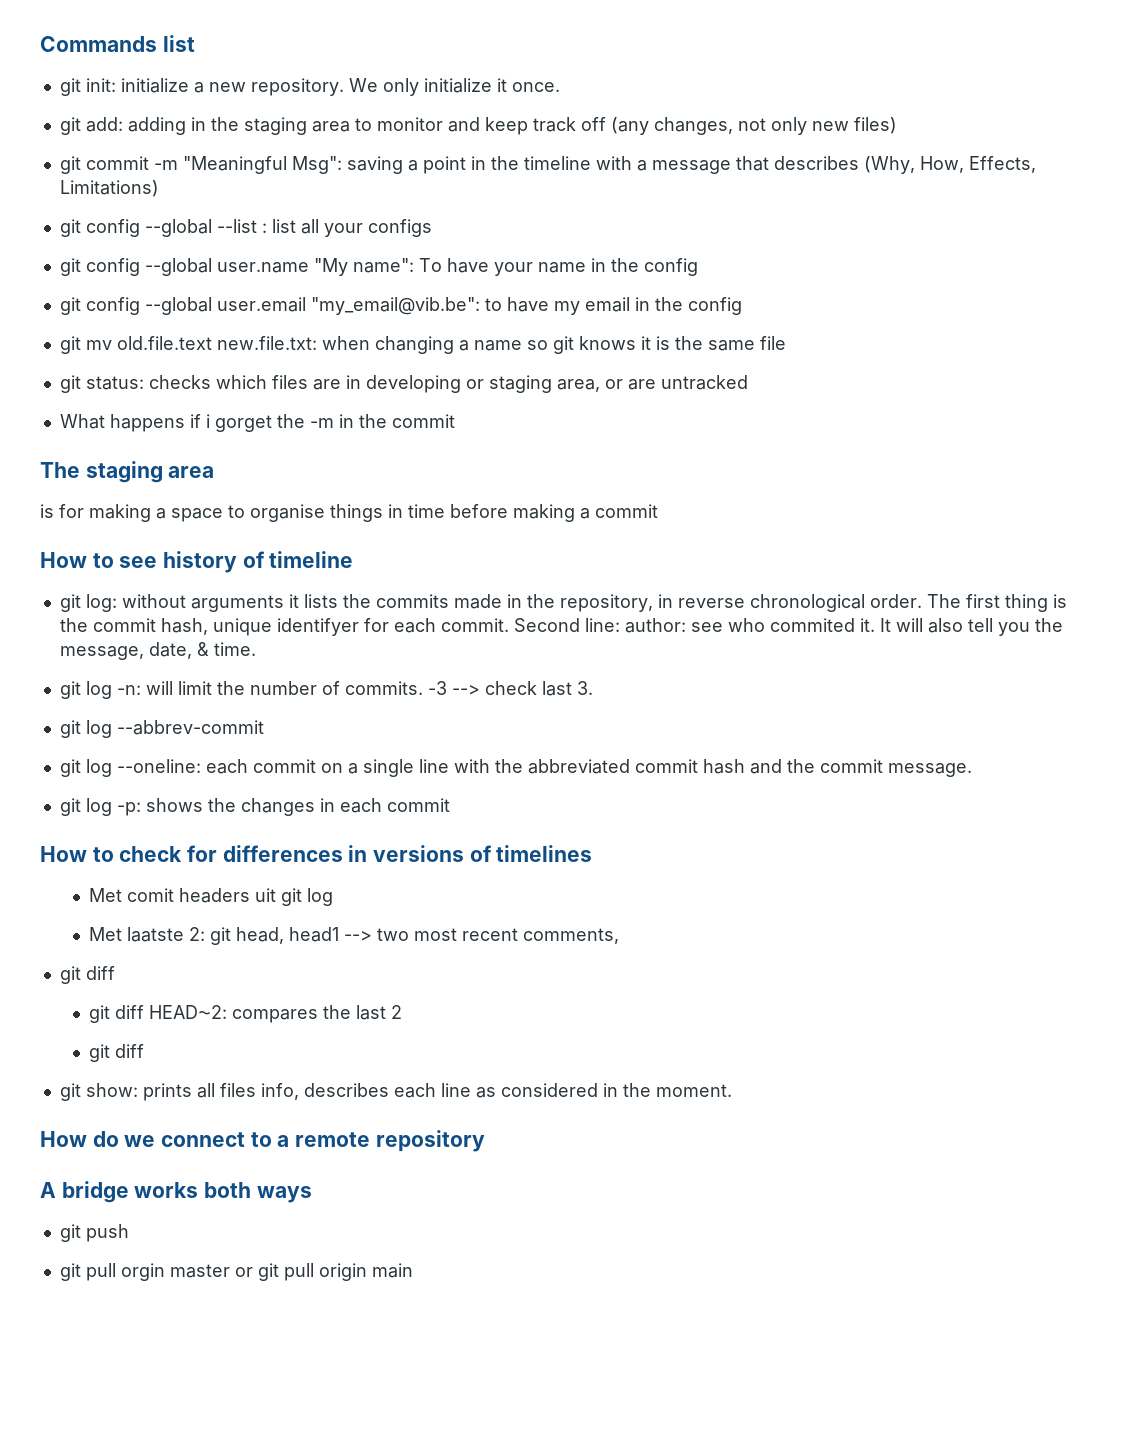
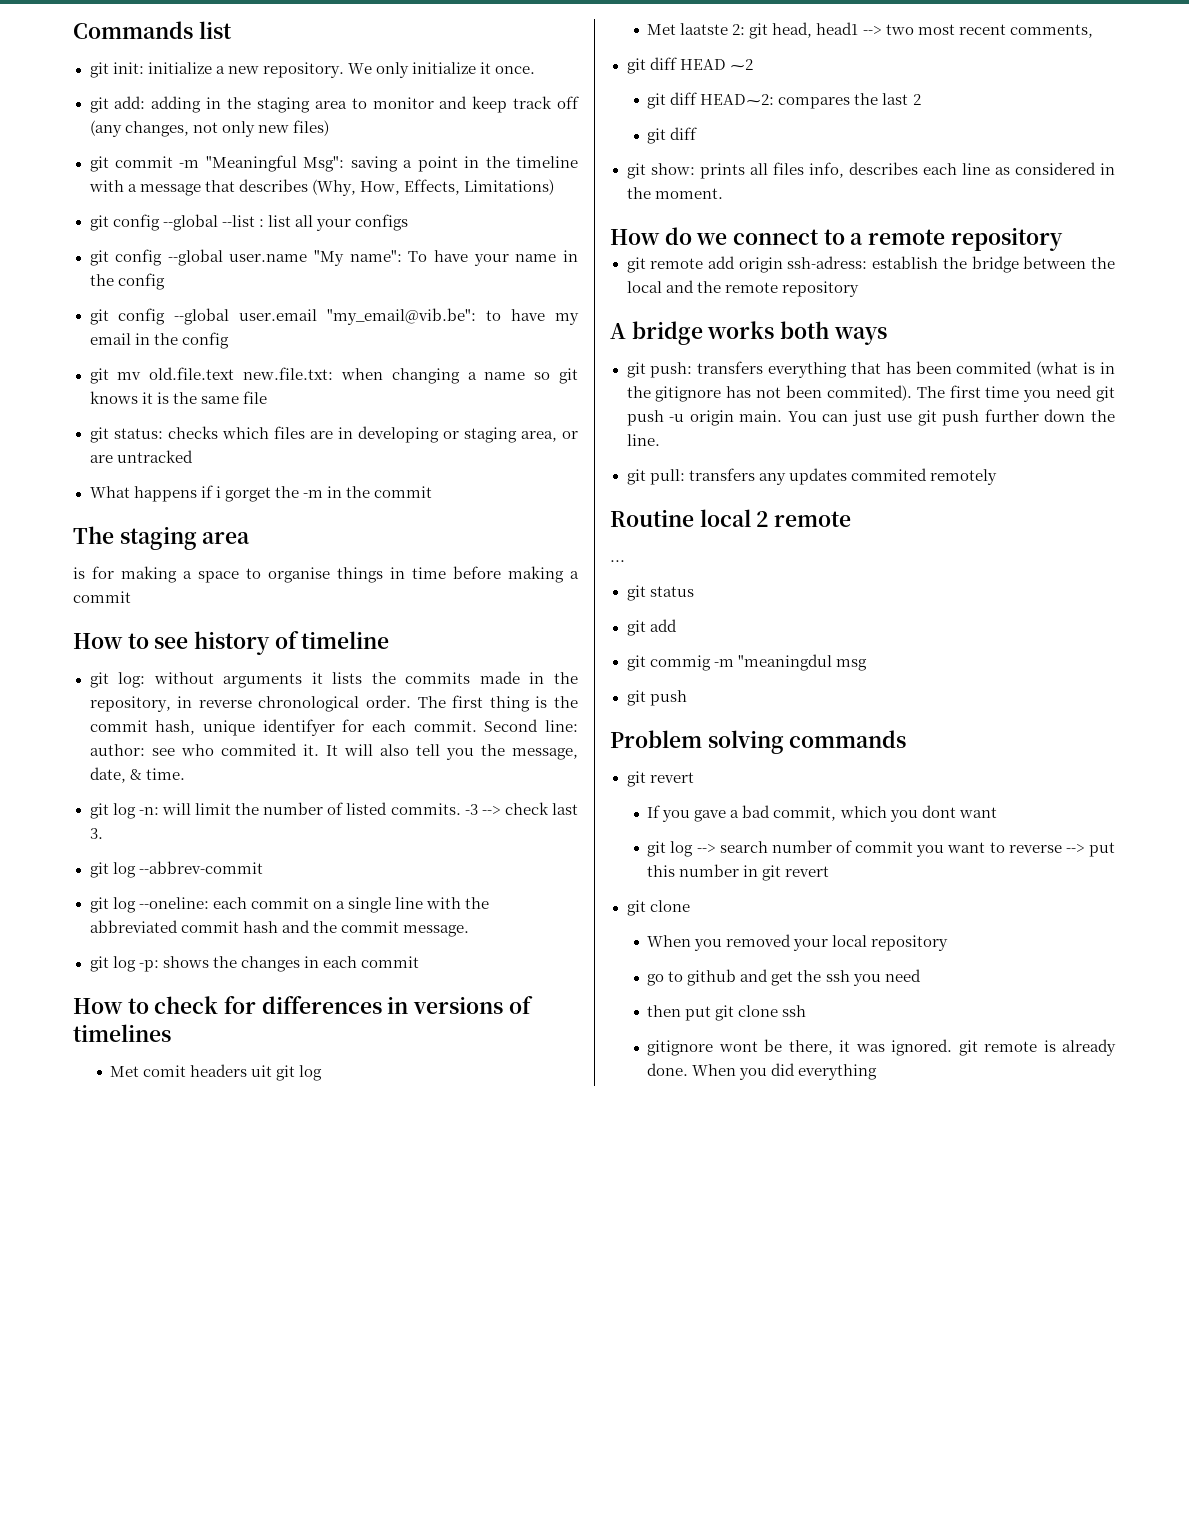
- git log -n: will limit the number of commits.
+ git log -n: will limit the number of listed commits.
  Met laatste 2: git head, head1 --> two most recent comments,
- git diff
+ git diff HEAD ⁓2
+ git remote add origin ssh-adress: establish the bridge between the local and the remote repository
+ git push: transfers everything that has been commited (what is in the gitignore has not been commited). The first time you need git push -u origin main. You can just use git push further down the line.
+ git pull: transfers any updates commited remotely
+ Routine local 2 remote
+ ...
+ git status
+ git add
+ git commig -m "meaningdul msg
  git push
- git pull orgin master or git pull origin main
+ Problem solving commands
+ git revert
+ If you gave a bad commit, which you dont want
+ git log --> search number of commit you want to reverse --> put this number in git revert
+ git clone
+ When you removed your local repository
+ go to github and get the ssh you need
+ then put git clone ssh
+ gitignore wont be there, it was ignored. git remote is already done. When you did everything

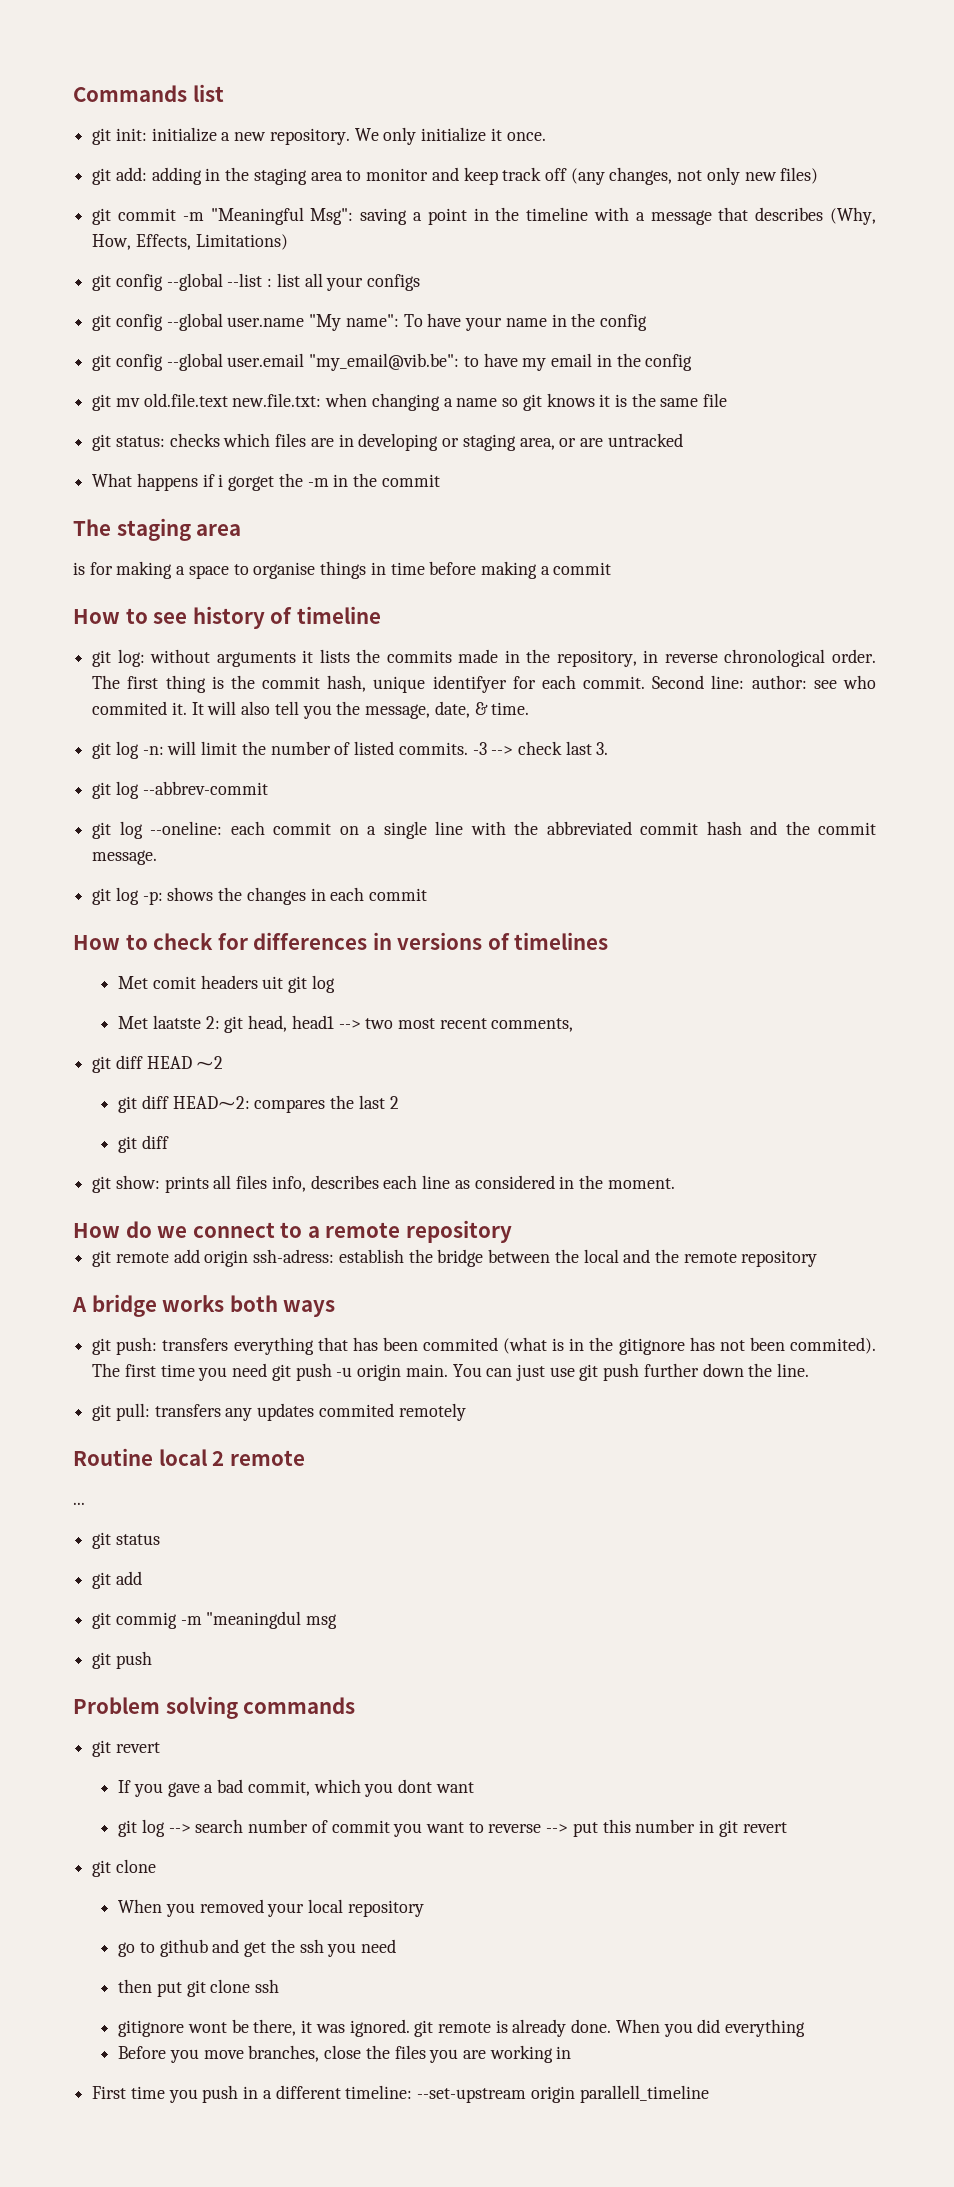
+ Before you move branches, close the files you are working in
+ First time you push in a different timeline: --set-upstream origin parallell_timeline

